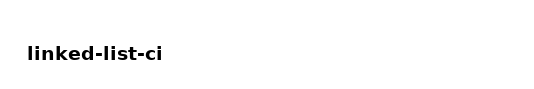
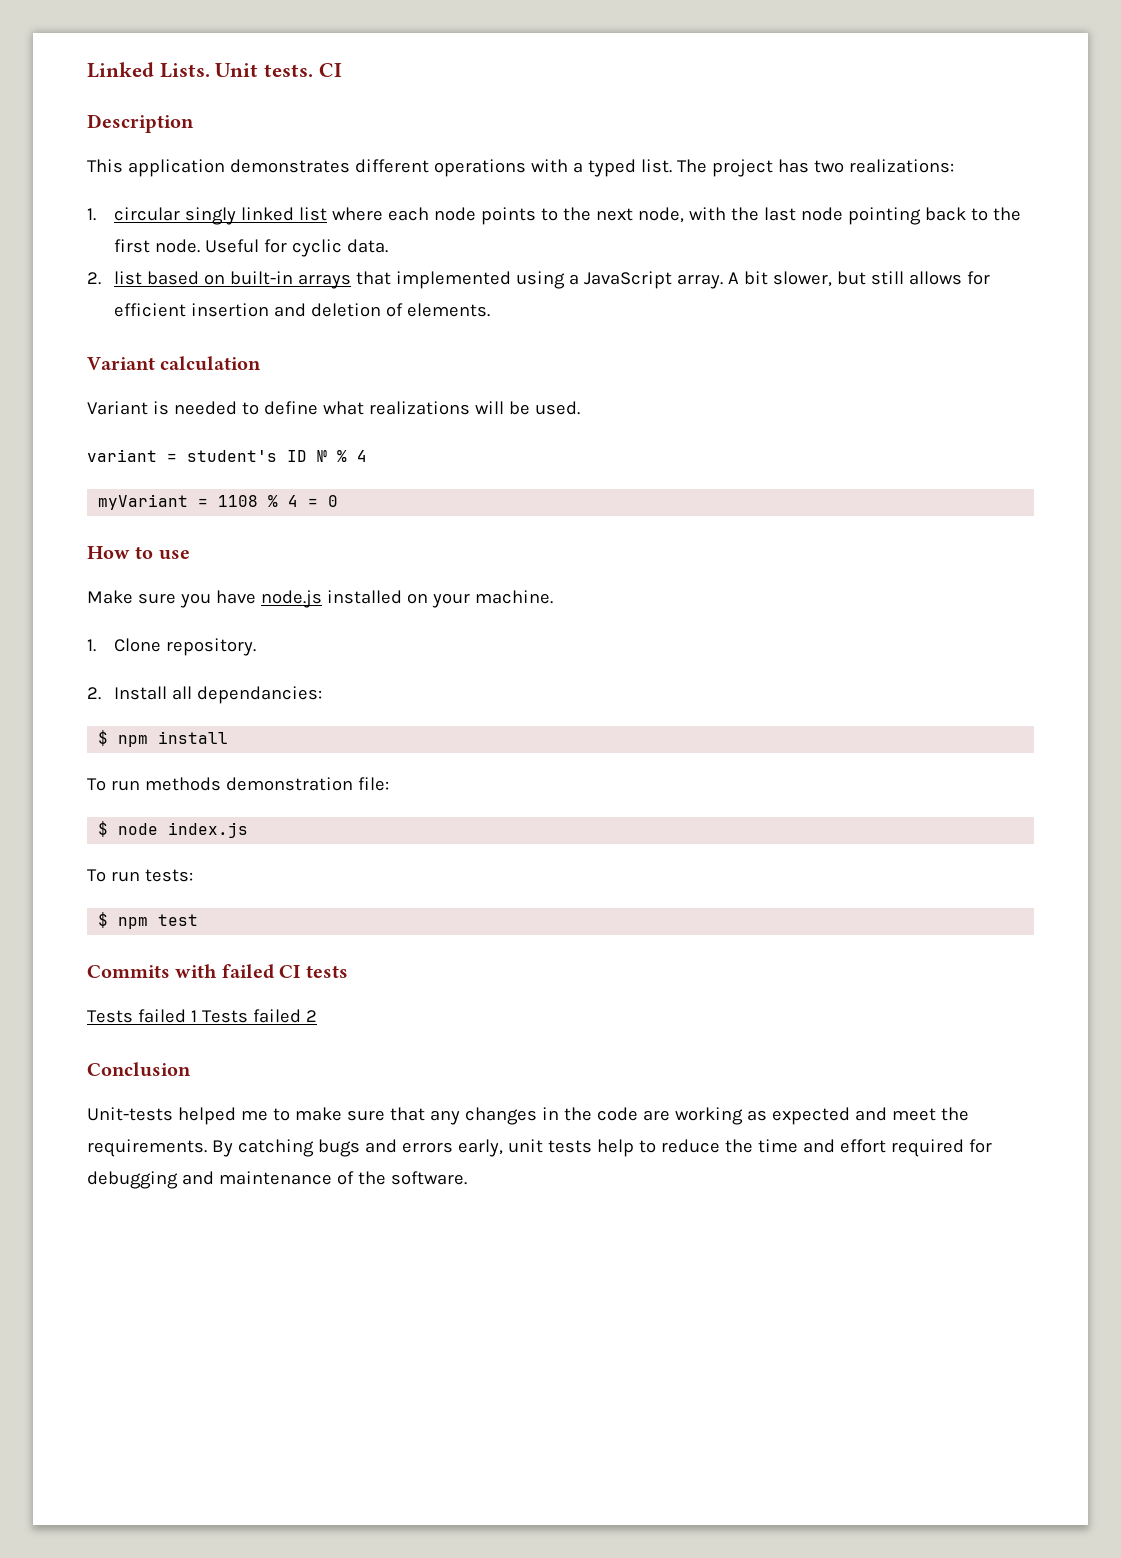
- linked-list-ci
+ Linked Lists. Unit tests. CI
+ Description
+ This application demonstrates different operations with a typed list. The project has two realizations:
+ 1. circular singly linked list where each node points to the next node, with the last node pointing back to the first node. Useful for cyclic data.
+ 2. list based on built-in arrays that implemented using a JavaScript array. A bit slower, but still allows for efficient insertion and deletion of elements.
+ Variant calculation
+ Variant is needed to define what realizations will be used.
+ variant = student's ID № % 4
+ myVariant = 1108 % 4 = 0
+ How to use
+ Make sure you have node.js installed on your machine.
+ 1. Clone repository.
+ 2. Install all dependancies:
+ $ npm install
+ To run methods demonstration file:
+ $ node index.js
+ To run tests:
+ $ npm test
+ Commits with failed CI tests
+ Tests failed 1 Tests failed 2
+ Conclusion
+ Unit-tests helped me to make sure that any changes in the code are working as expected and meet the requirements. By catching bugs and errors early, unit tests help to reduce the time and effort required for debugging and maintenance of the software.

